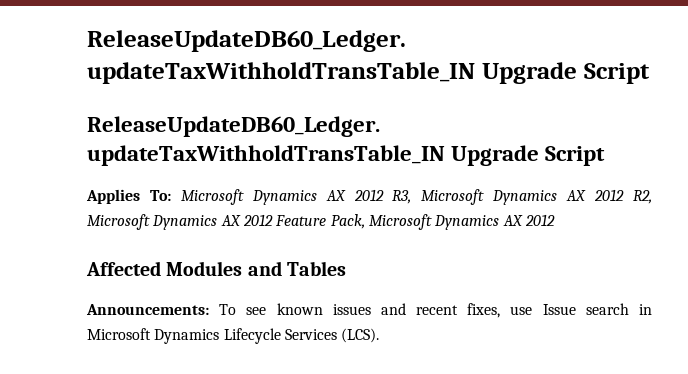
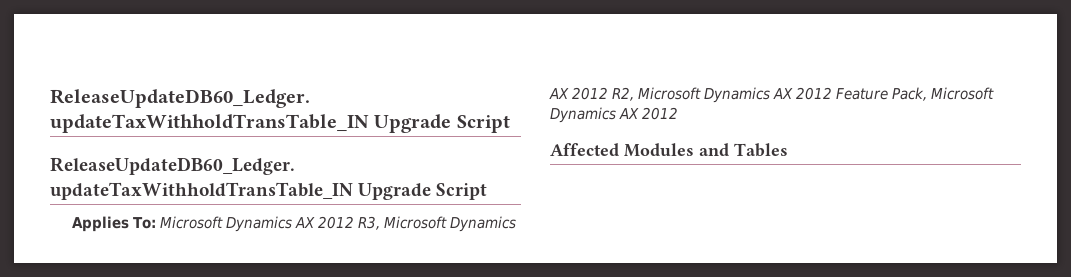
- Announcements: To see known issues and recent fixes, use Issue search in Microsoft Dynamics Lifecycle Services (LCS).

